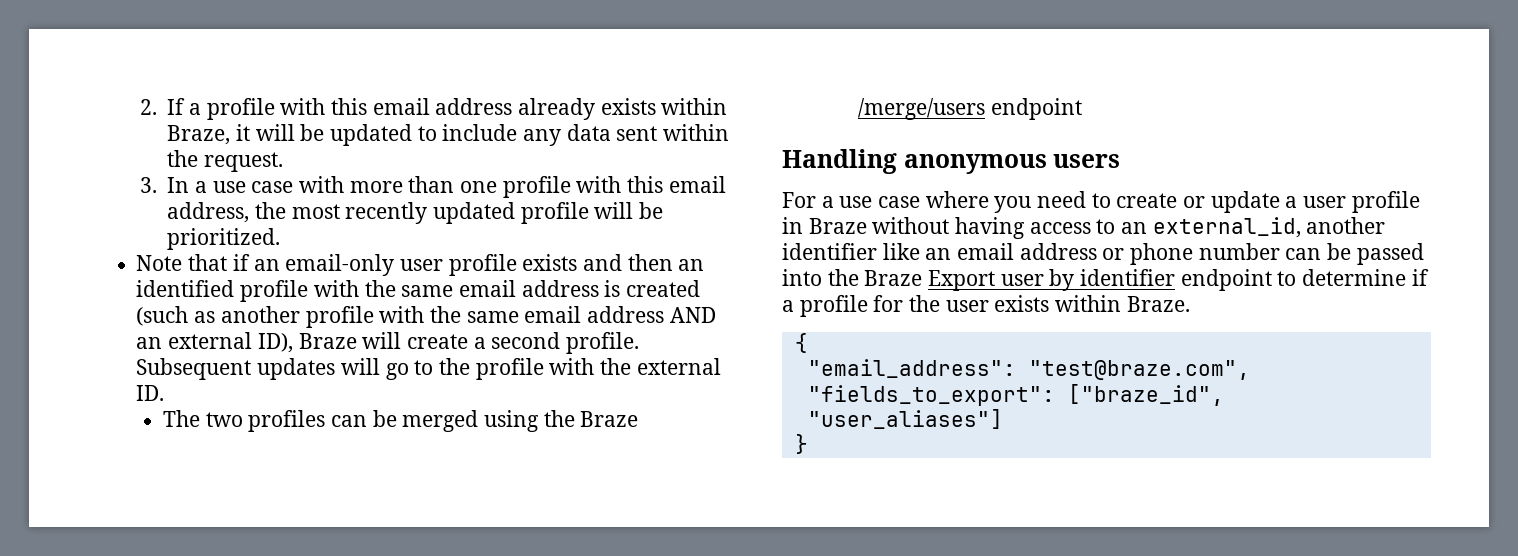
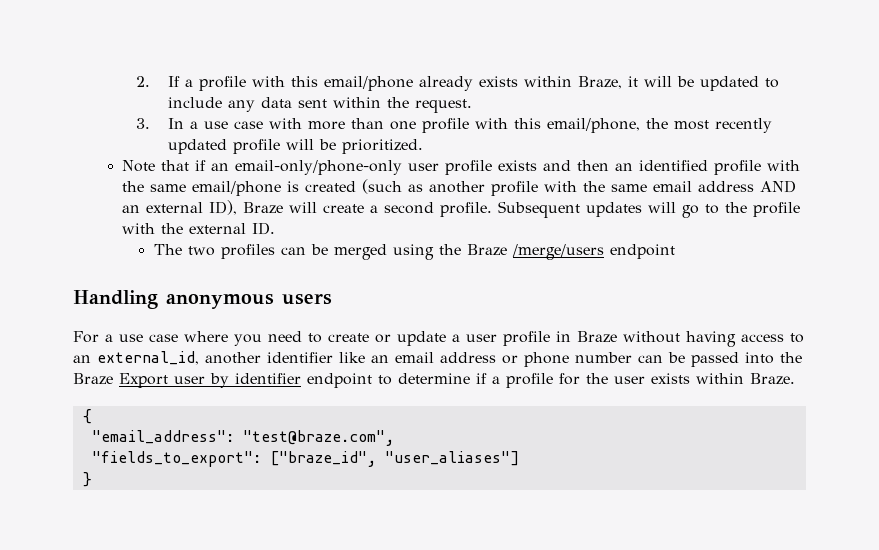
- 2. If a profile with this email address already exists within Braze, it will be updated to include any data sent within the request.
+ 2. If a profile with this email/phone already exists within Braze, it will be updated to include any data sent within the request.
- 3. In a use case with more than one profile with this email address, the most recently updated profile will be prioritized.
+ 3. In a use case with more than one profile with this email/phone, the most recently updated profile will be prioritized.
- Note that if an email-only user profile exists and then an identified profile with the same email address is created (such as another profile with the same email address AND an external ID), Braze will create a second profile.
+ Note that if an email-only/phone-only user profile exists and then an identified profile with the same email/phone is created (such as another profile with the same email address AND an external ID), Braze will create a second profile.

